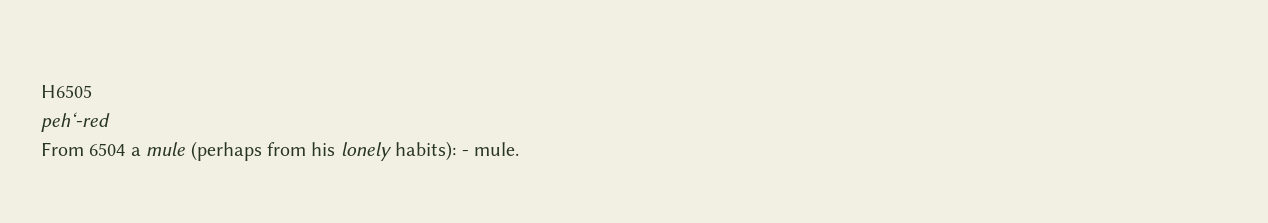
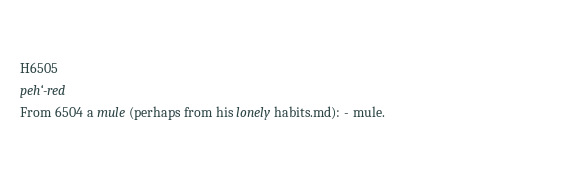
- From 6504 a mule (perhaps from his lonely habits): - mule.
+ From 6504 a mule (perhaps from his lonely habits.md): - mule.

